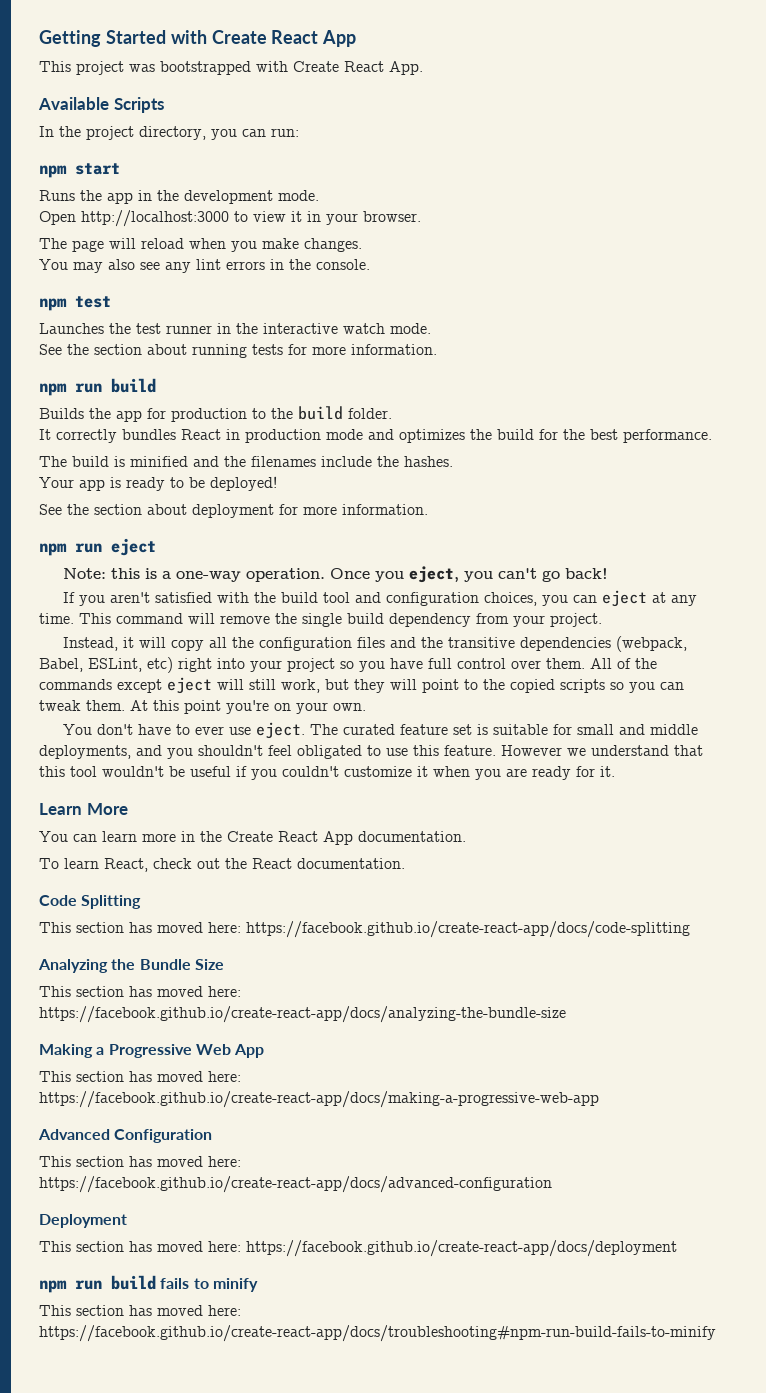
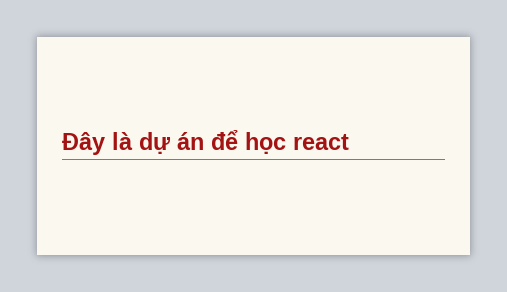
- Getting Started with Create React App
- This project was bootstrapped with Create React App.
- Available Scripts
- In the project directory, you can run:
- npm start
- Runs the app in the development mode.
- Open http://localhost:3000 to view it in your browser.
- The page will reload when you make changes.
- You may also see any lint errors in the console.
- npm test
- Launches the test runner in the interactive watch mode.
- See the section about running tests for more information.
- npm run build
- Builds the app for production to the build folder.
- It correctly bundles React in production mode and optimizes the build for the best performance.
- The build is minified and the filenames include the hashes.
- Your app is ready to be deployed!
- See the section about deployment for more information.
- npm run eject
- Note: this is a one-way operation. Once you eject, you can't go back!
- If you aren't satisfied with the build tool and configuration choices, you can eject at any time. This command will remove the single build dependency from your project.
- Instead, it will copy all the configuration files and the transitive dependencies (webpack, Babel, ESLint, etc) right into your project so you have full control over them. All of the commands except eject will still work, but they will point to the copied scripts so you can tweak them. At this point you're on your own.
- You don't have to ever use eject. The curated feature set is suitable for small and middle deployments, and you shouldn't feel obligated to use this feature. However we understand that this tool wouldn't be useful if you couldn't customize it when you are ready for it.
- Learn More
- You can learn more in the Create React App documentation.
- To learn React, check out the React documentation.
- Code Splitting
- This section has moved here: https://facebook.github.io/create-react-app/docs/code-splitting
- Analyzing the Bundle Size
- This section has moved here: https://facebook.github.io/create-react-app/docs/analyzing-the-bundle-size
- Making a Progressive Web App
- This section has moved here: https://facebook.github.io/create-react-app/docs/making-a-progressive-web-app
- Advanced Configuration
- This section has moved here: https://facebook.github.io/create-react-app/docs/advanced-configuration
- Deployment
- This section has moved here: https://facebook.github.io/create-react-app/docs/deployment
- npm run build fails to minify
- This section has moved here: https://facebook.github.io/create-react-app/docs/troubleshooting#npm-run-build-fails-to-minify
+ Đây là dự án để học react

